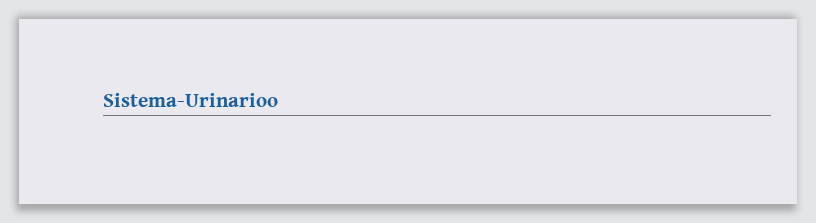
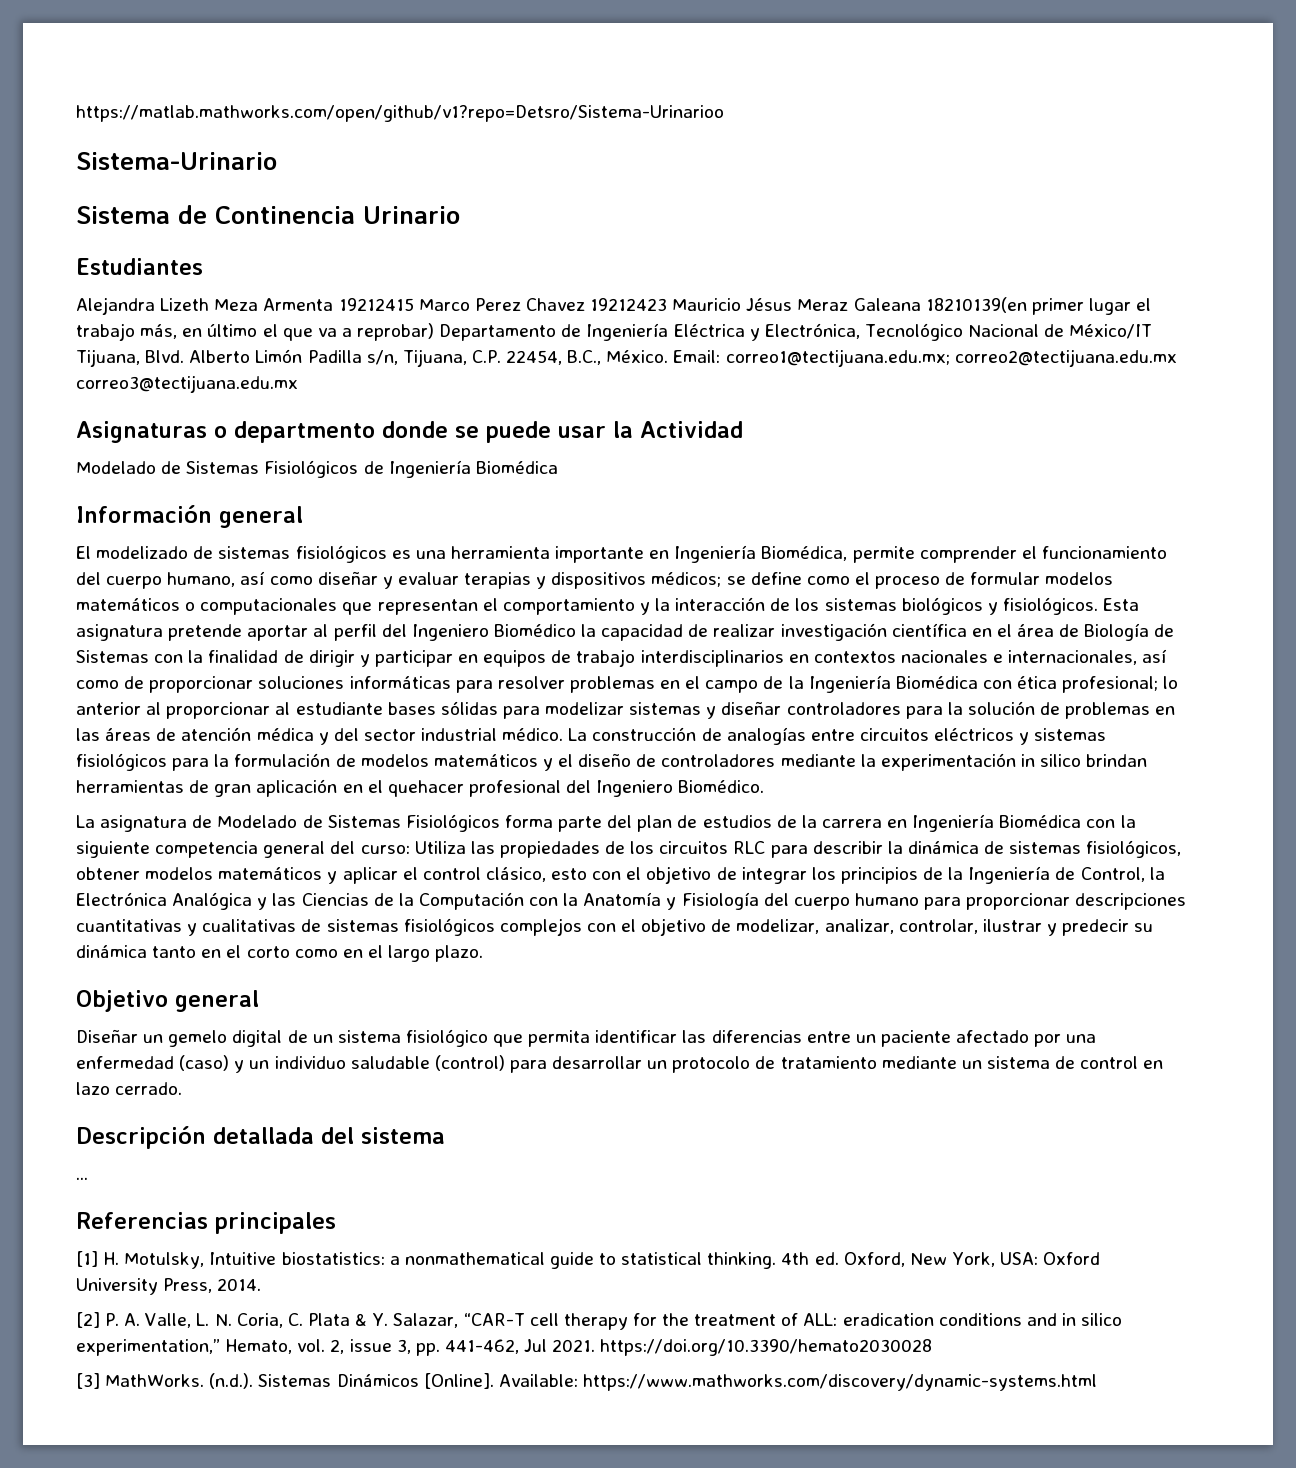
- Sistema-Urinarioo
+ https://matlab.mathworks.com/open/github/v1?repo=Detsro/Sistema-Urinarioo
+ Sistema-Urinario
+ Sistema de Continencia Urinario
+ Estudiantes
+ Alejandra Lizeth Meza Armenta 19212415 Marco Perez Chavez 19212423 Mauricio Jésus Meraz Galeana 18210139(en primer lugar el trabajo más, en último el que va a reprobar) Departamento de Ingeniería Eléctrica y Electrónica, Tecnológico Nacional de México/IT Tijuana, Blvd. Alberto Limón Padilla s/n, Tijuana, C.P. 22454, B.C., México. Email: correo1@tectijuana.edu.mx; correo2@tectijuana.edu.mx correo3@tectijuana.edu.mx
+ Asignaturas o departmento donde se puede usar la Actividad
+ Modelado de Sistemas Fisiológicos de Ingeniería Biomédica
+ Información general
+ El modelizado de sistemas fisiológicos es una herramienta importante en Ingeniería Biomédica, permite comprender el funcionamiento del cuerpo humano, así como diseñar y evaluar terapias y dispositivos médicos; se define como el proceso de formular modelos matemáticos o computacionales que representan el comportamiento y la interacción de los sistemas biológicos y fisiológicos. Esta asignatura pretende aportar al perfil del Ingeniero Biomédico la capacidad de realizar investigación científica en el área de Biología de Sistemas con la finalidad de dirigir y participar en equipos de trabajo interdisciplinarios en contextos nacionales e internacionales, así como de proporcionar soluciones informáticas para resolver problemas en el campo de la Ingeniería Biomédica con ética profesional; lo anterior al proporcionar al estudiante bases sólidas para modelizar sistemas y diseñar controladores para la solución de problemas en las áreas de atención médica y del sector industrial médico. La construcción de analogías entre circuitos eléctricos y sistemas fisiológicos para la formulación de modelos matemáticos y el diseño de controladores mediante la experimentación in silico brindan herramientas de gran aplicación en el quehacer profesional del Ingeniero Biomédico.
+ La asignatura de Modelado de Sistemas Fisiológicos forma parte del plan de estudios de la carrera en Ingeniería Biomédica con la siguiente competencia general del curso: Utiliza las propiedades de los circuitos RLC para describir la dinámica de sistemas fisiológicos, obtener modelos matemáticos y aplicar el control clásico, esto con el objetivo de integrar los principios de la Ingeniería de Control, la Electrónica Analógica y las Ciencias de la Computación con la Anatomía y Fisiología del cuerpo humano para proporcionar descripciones cuantitativas y cualitativas de sistemas fisiológicos complejos con el objetivo de modelizar, analizar, controlar, ilustrar y predecir su dinámica tanto en el corto como en el largo plazo.
+ Objetivo general
+ Diseñar un gemelo digital de un sistema fisiológico que permita identificar las diferencias entre un paciente afectado por una enfermedad (caso) y un individuo saludable (control) para desarrollar un protocolo de tratamiento mediante un sistema de control en lazo cerrado.
+ Descripción detallada del sistema
+ ...
+ Referencias principales
+ [1] H. Motulsky, Intuitive biostatistics: a nonmathematical guide to statistical thinking. 4th ed. Oxford, New York, USA: Oxford University Press, 2014.
+ [2] P. A. Valle, L. N. Coria, C. Plata & Y. Salazar, “CAR-T cell therapy for the treatment of ALL: eradication conditions and in silico experimentation,” Hemato, vol. 2, issue 3, pp. 441-462, Jul 2021. https://doi.org/10.3390/hemato2030028
+ [3] MathWorks. (n.d.). Sistemas Dinámicos [Online]. Available: https://www.mathworks.com/discovery/dynamic-systems.html

